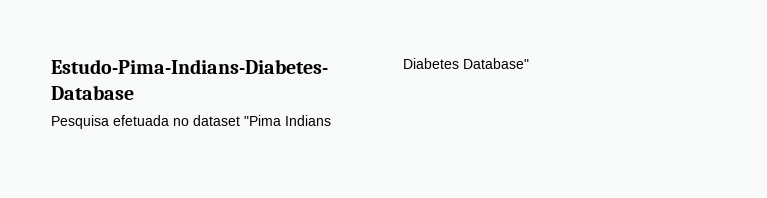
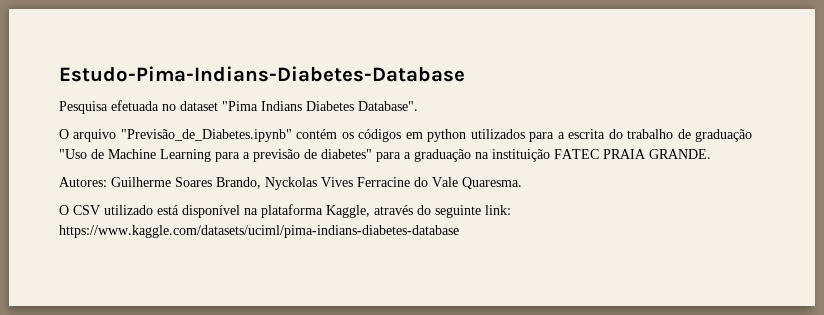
- Pesquisa efetuada no dataset "Pima Indians Diabetes Database"
+ Pesquisa efetuada no dataset "Pima Indians Diabetes Database".
+ O arquivo "Previsão_de_Diabetes.ipynb" contém os códigos em python utilizados para a escrita do trabalho de graduação "Uso de Machine Learning para a previsão de diabetes" para a graduação na instituição FATEC PRAIA GRANDE.
+ Autores: Guilherme Soares Brando, Nyckolas Vives Ferracine do Vale Quaresma.
+ O CSV utilizado está disponível na plataforma Kaggle, através do seguinte link: https://www.kaggle.com/datasets/uciml/pima-indians-diabetes-database

